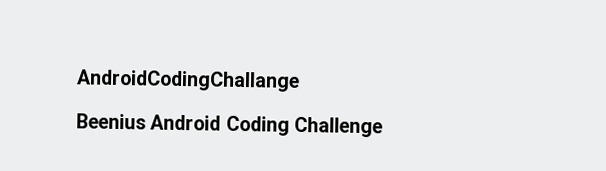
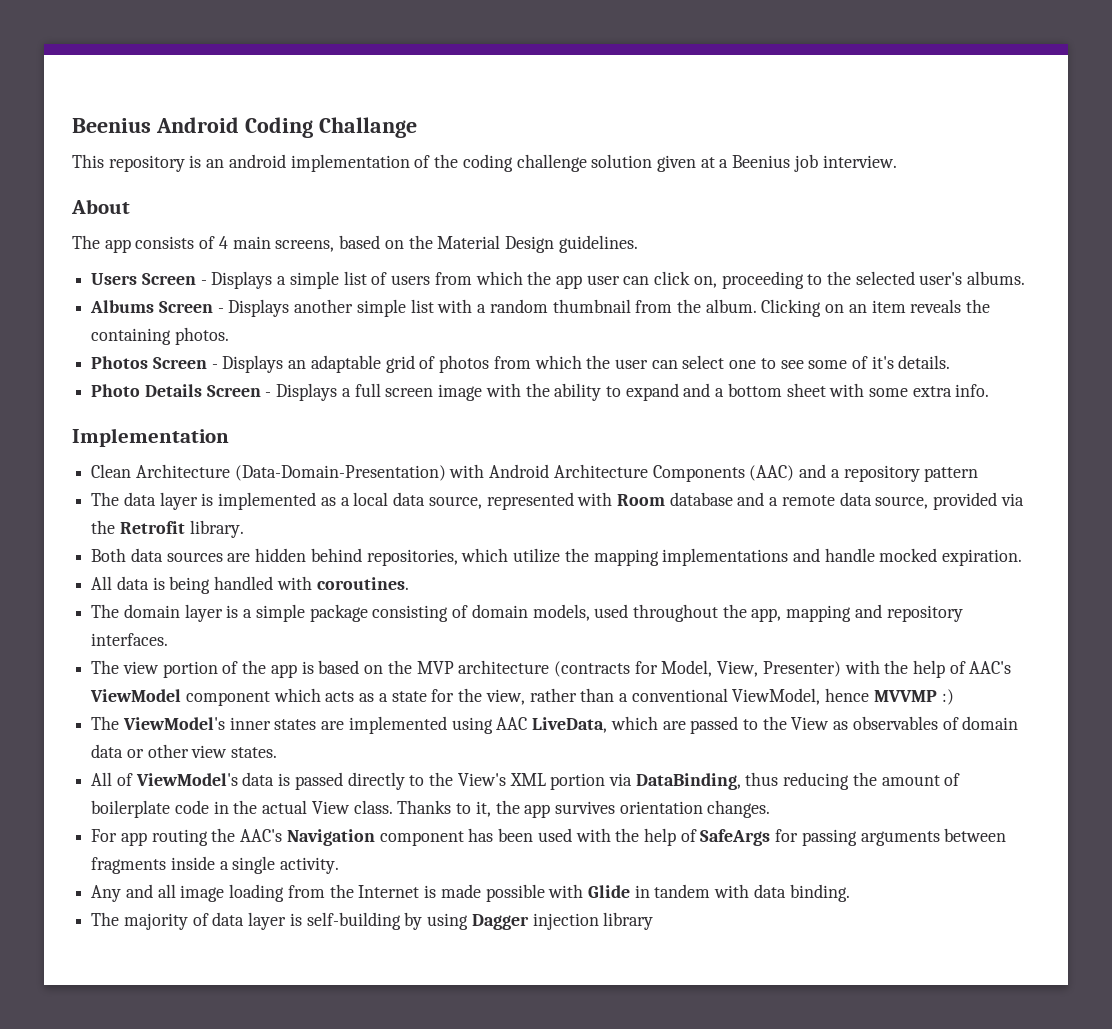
- AndroidCodingChallange
- Beenius Android Coding Challenge
+ Beenius Android Coding Challange
+ This repository is an android implementation of the coding challenge solution given at a Beenius job interview.
+ About
+ The app consists of 4 main screens, based on the Material Design guidelines.
+ Users Screen - Displays a simple list of users from which the app user can click on, proceeding to the selected user's albums.
+ Albums Screen - Displays another simple list with a random thumbnail from the album. Clicking on an item reveals the containing photos.
+ Photos Screen - Displays an adaptable grid of photos from which the user can select one to see some of it's details.
+ Photo Details Screen - Displays a full screen image with the ability to expand and a bottom sheet with some extra info.
+ Implementation
+ Clean Architecture (Data-Domain-Presentation) with Android Architecture Components (AAC) and a repository pattern
+ The data layer is implemented as a local data source, represented with Room database and a remote data source, provided via the Retrofit library.
+ Both data sources are hidden behind repositories, which utilize the mapping implementations and handle mocked expiration.
+ All data is being handled with coroutines.
+ The domain layer is a simple package consisting of domain models, used throughout the app, mapping and repository interfaces.
+ The view portion of the app is based on the MVP architecture (contracts for Model, View, Presenter) with the help of AAC's ViewModel component which acts as a state for the view, rather than a conventional ViewModel, hence MVVMP :)
+ The ViewModel's inner states are implemented using AAC LiveData, which are passed to the View as observables of domain data or other view states.
+ All of ViewModel's data is passed directly to the View's XML portion via DataBinding, thus reducing the amount of boilerplate code in the actual View class. Thanks to it, the app survives orientation changes.
+ For app routing the AAC's Navigation component has been used with the help of SafeArgs for passing arguments between fragments inside a single activity.
+ Any and all image loading from the Internet is made possible with Glide in tandem with data binding.
+ The majority of data layer is self-building by using Dagger injection library

